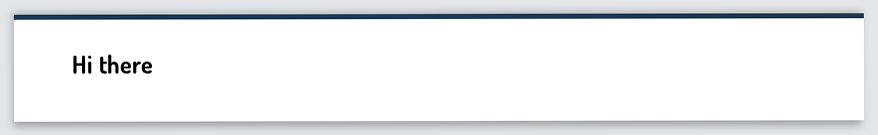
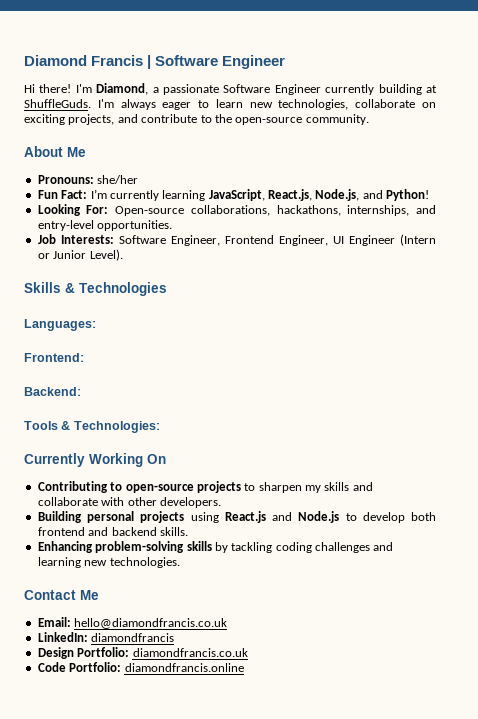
- Hi there
+ Diamond Francis | Software Engineer
+ Hi there! I'm Diamond, a passionate Software Engineer currently building at ShuffleGuds. I'm always eager to learn new technologies, collaborate on exciting projects, and contribute to the open-source community.
+ About Me
+ Pronouns: she/her
+ Fun Fact: I’m currently learning JavaScript, React.js, Node.js, and Python!
+ Looking For: Open-source collaborations, hackathons, internships, and entry-level opportunities.
+ Job Interests: Software Engineer, Frontend Engineer, UI Engineer (Intern or Junior Level).
+ Skills & Technologies
+ Languages:
+ Frontend:
+ Backend:
+ Tools & Technologies:
+ Currently Working On
+ Contributing to open-source projects to sharpen my skills and collaborate with other developers.
+ Building personal projects using React.js and Node.js to develop both frontend and backend skills.
+ Enhancing problem-solving skills by tackling coding challenges and learning new technologies.
+ Contact Me
+ Email: hello@diamondfrancis.co.uk
+ LinkedIn: diamondfrancis
+ Design Portfolio: diamondfrancis.co.uk
+ Code Portfolio: diamondfrancis.online

